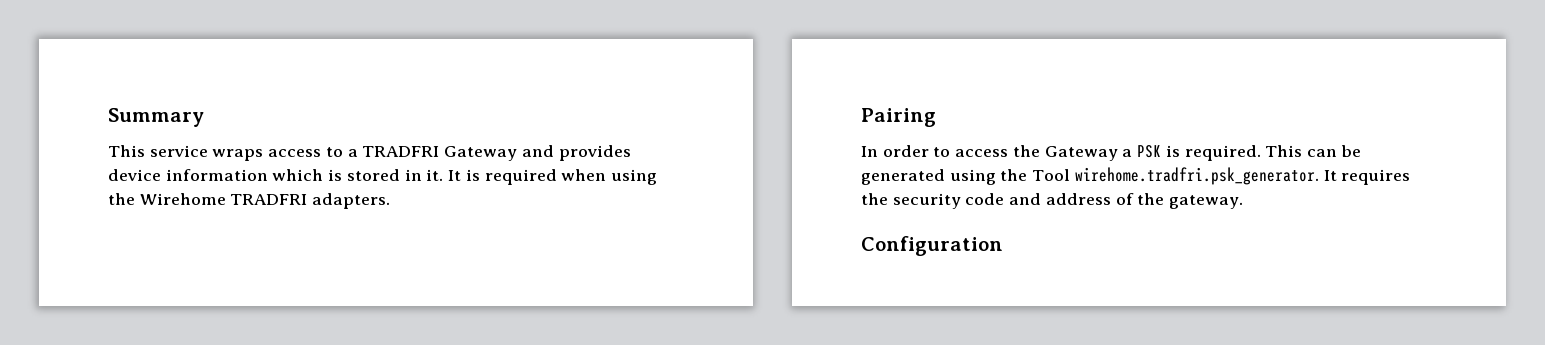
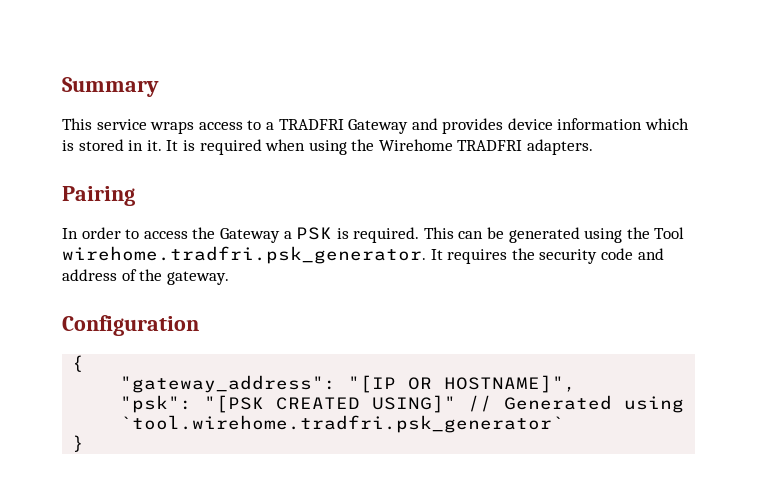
+ {
+ "gateway_address": "[IP OR HOSTNAME]",
+ "psk": "[PSK CREATED USING]" // Generated using `tool.wirehome.tradfri.psk_generator`
+ }

